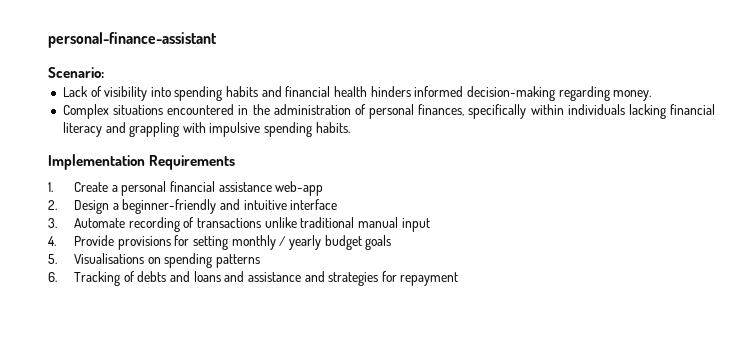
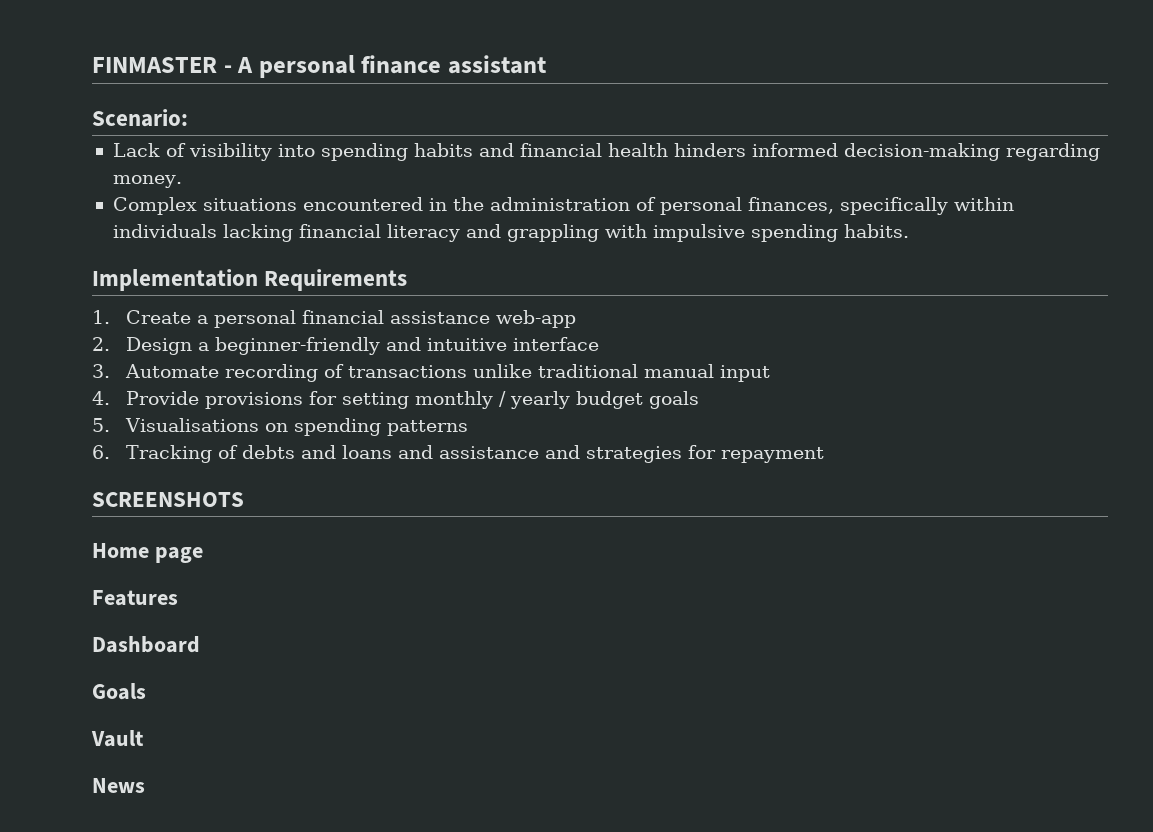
- personal-finance-assistant
+ FINMASTER - A personal finance assistant
+ SCREENSHOTS
+ Home page
+ Features
+ Dashboard
+ Goals
+ Vault
+ News

